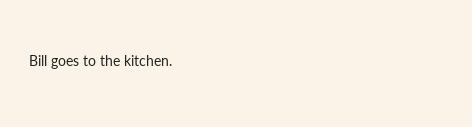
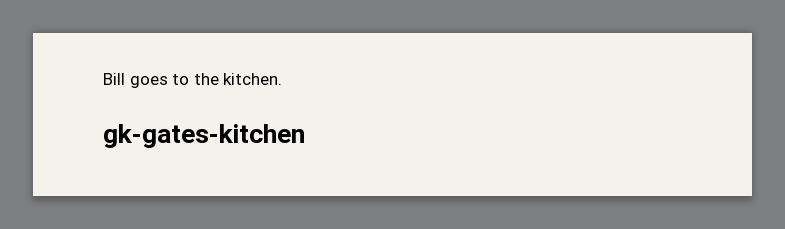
+ gk-gates-kitchen

